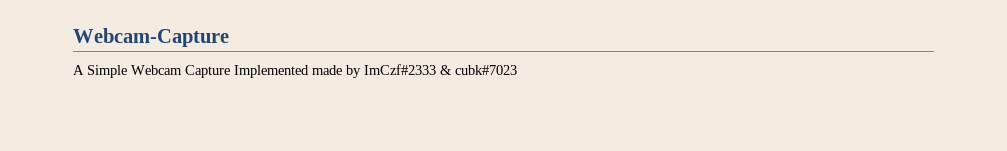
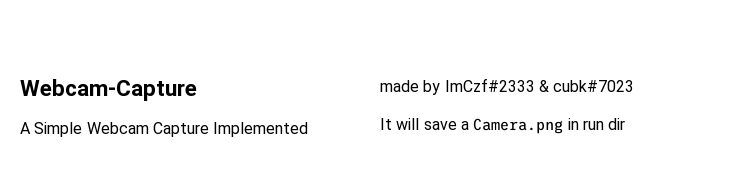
+ It will save a Camera.png in run dir

